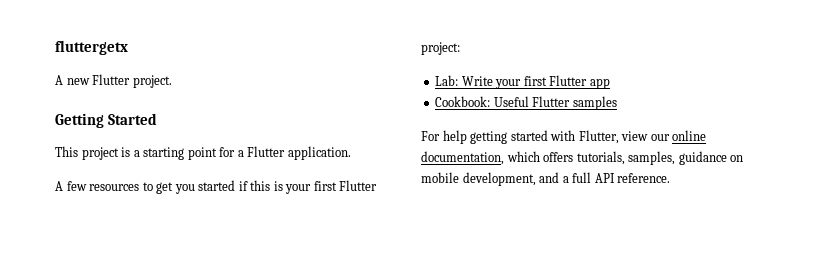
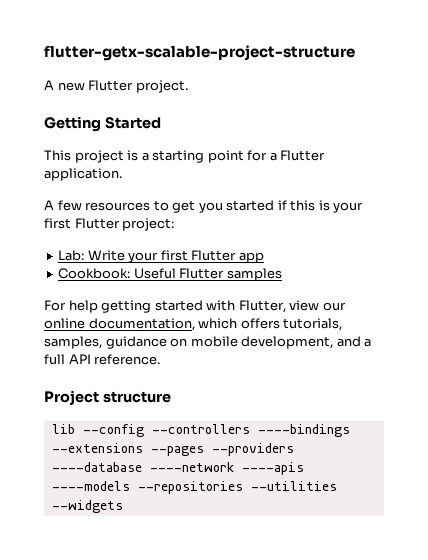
- fluttergetx
+ flutter-getx-scalable-project-structure
+ Project structure
+ lib --config --controllers ----bindings --extensions --pages --providers ----database ----network ----apis ----models --repositories --utilities --widgets

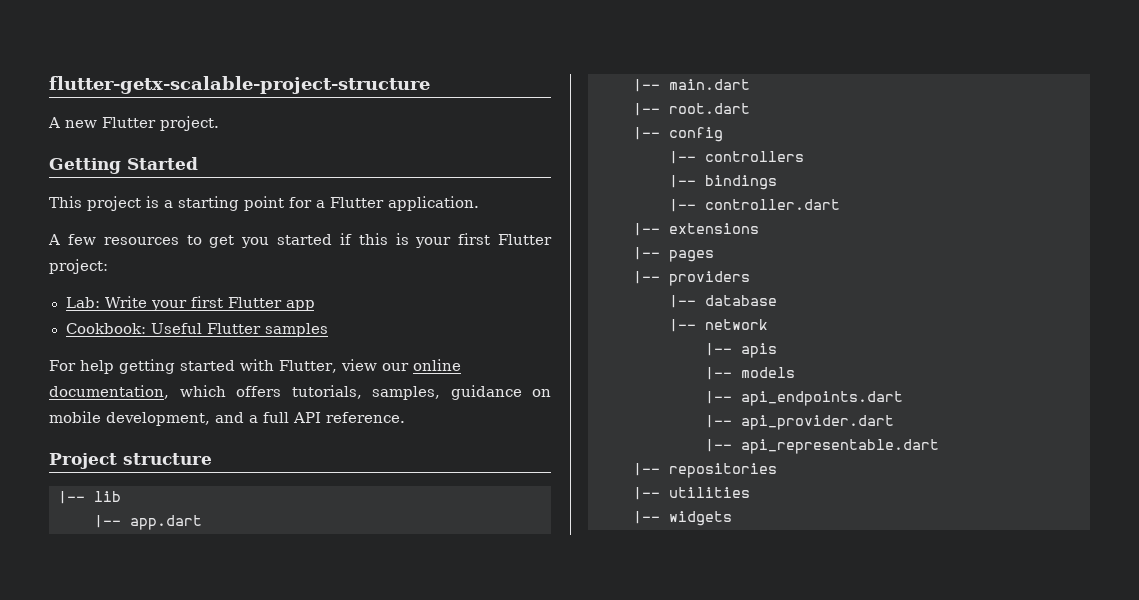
- lib --config --controllers ----bindings --extensions --pages --providers ----database ----network ----apis ----models --repositories --utilities --widgets
+ |-- lib
+ |-- app.dart
+ |-- main.dart
+ |-- root.dart
+ |-- config
+ |-- controllers
+ |-- bindings
+ |-- controller.dart
+ |-- extensions
+ |-- pages
+ |-- providers
+ |-- database
+ |-- network
+ |-- apis
+ |-- models
+ |-- api_endpoints.dart
+ |-- api_provider.dart
+ |-- api_representable.dart
+ |-- repositories
+ |-- utilities
+ |-- widgets

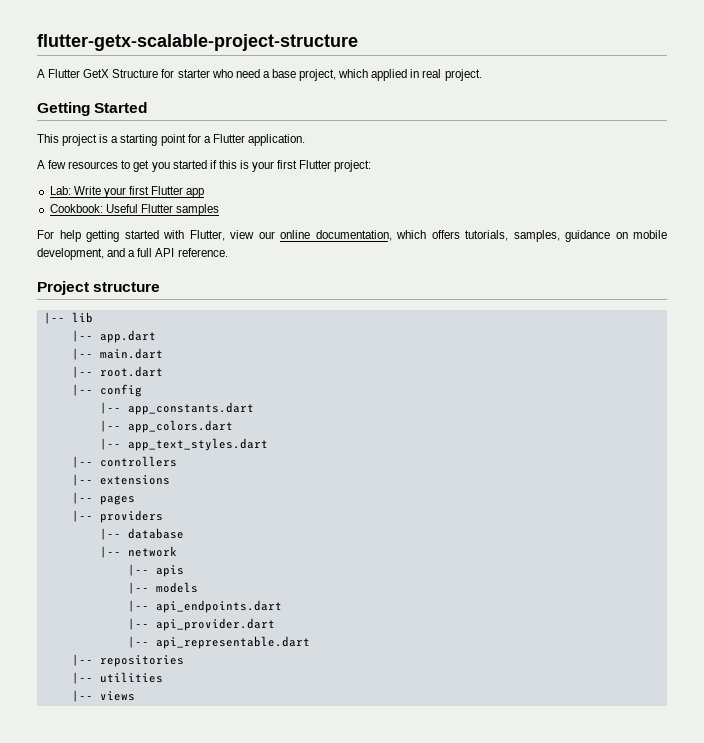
- A new Flutter project.
+ A Flutter GetX Structure for starter who need a base project, which applied in real project.
+ |-- app_constants.dart
+ |-- app_colors.dart
+ |-- app_text_styles.dart
  |-- controllers
- |-- bindings
- |-- controller.dart
- |-- widgets
+ |-- views

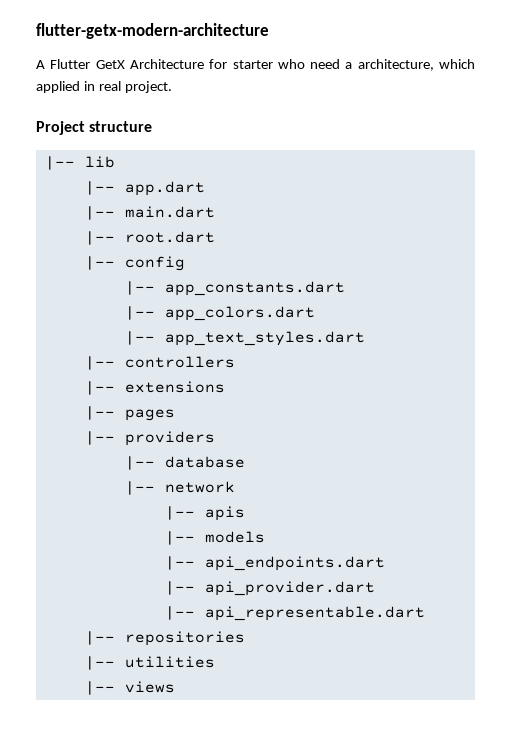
- flutter-getx-scalable-project-structure
+ flutter-getx-modern-architecture
- A Flutter GetX Structure for starter who need a base project, which applied in real project.
+ A Flutter GetX Architecture for starter who need a architecture, which applied in real project.
- Getting Started
- This project is a starting point for a Flutter application.
- A few resources to get you started if this is your first Flutter project:
- Lab: Write your first Flutter app
- Cookbook: Useful Flutter samples
- For help getting started with Flutter, view our online documentation, which offers tutorials, samples, guidance on mobile development, and a full API reference.

